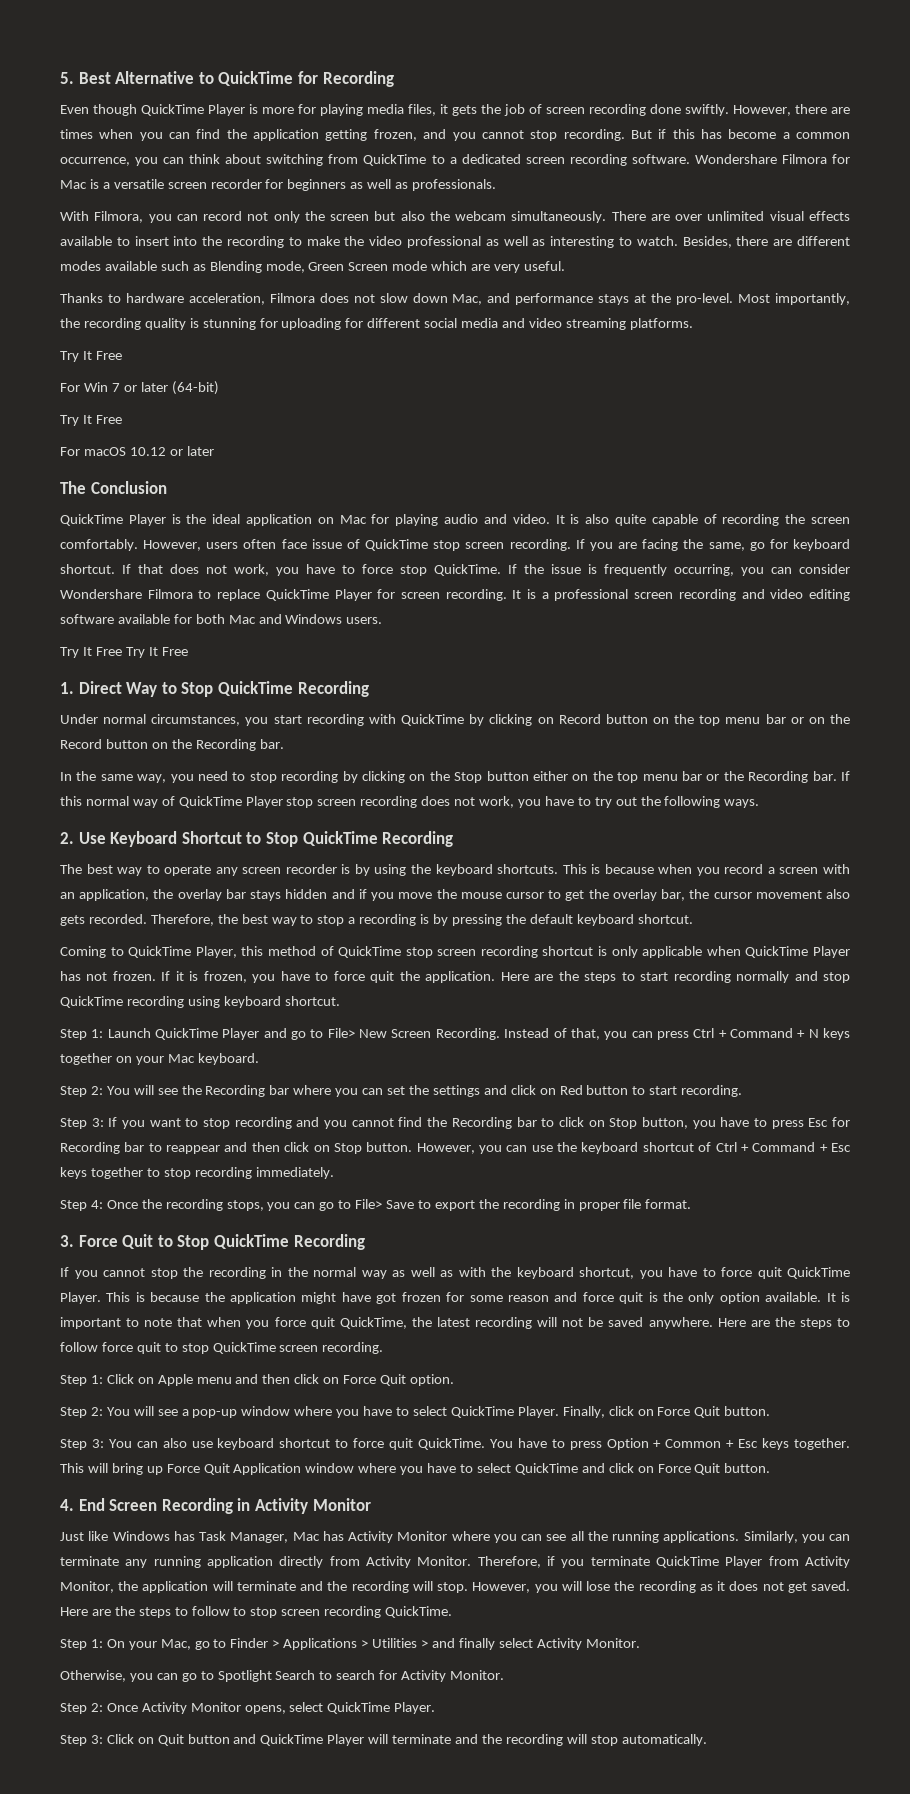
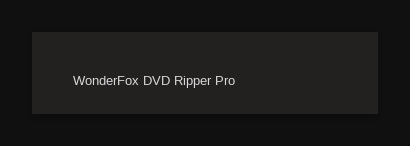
- 5. Best Alternative to QuickTime for Recording
- Even though QuickTime Player is more for playing media files, it gets the job of screen recording done swiftly. However, there are times when you can find the application getting frozen, and you cannot stop recording. But if this has become a common occurrence, you can think about switching from QuickTime to a dedicated screen recording software. Wondershare Filmora for Mac is a versatile screen recorder for beginners as well as professionals.
- With Filmora, you can record not only the screen but also the webcam simultaneously. There are over unlimited visual effects available to insert into the recording to make the video professional as well as interesting to watch. Besides, there are different modes available such as Blending mode, Green Screen mode which are very useful.
- Thanks to hardware acceleration, Filmora does not slow down Mac, and performance stays at the pro-level. Most importantly, the recording quality is stunning for uploading for different social media and video streaming platforms.
- Try It Free
- For Win 7 or later (64-bit)
- Try It Free
- For macOS 10.12 or later
- The Conclusion
- QuickTime Player is the ideal application on Mac for playing audio and video. It is also quite capable of recording the screen comfortably. However, users often face issue of QuickTime stop screen recording. If you are facing the same, go for keyboard shortcut. If that does not work, you have to force stop QuickTime. If the issue is frequently occurring, you can consider Wondershare Filmora to replace QuickTime Player for screen recording. It is a professional screen recording and video editing software available for both Mac and Windows users.
- Try It Free Try It Free
- 1. Direct Way to Stop QuickTime Recording
- Under normal circumstances, you start recording with QuickTime by clicking on Record button on the top menu bar or on the Record button on the Recording bar.
- In the same way, you need to stop recording by clicking on the Stop button either on the top menu bar or the Recording bar. If this normal way of QuickTime Player stop screen recording does not work, you have to try out the following ways.
- 2. Use Keyboard Shortcut to Stop QuickTime Recording
- The best way to operate any screen recorder is by using the keyboard shortcuts. This is because when you record a screen with an application, the overlay bar stays hidden and if you move the mouse cursor to get the overlay bar, the cursor movement also gets recorded. Therefore, the best way to stop a recording is by pressing the default keyboard shortcut.
- Coming to QuickTime Player, this method of QuickTime stop screen recording shortcut is only applicable when QuickTime Player has not frozen. If it is frozen, you have to force quit the application. Here are the steps to start recording normally and stop QuickTime recording using keyboard shortcut.
- Step 1: Launch QuickTime Player and go to File> New Screen Recording. Instead of that, you can press Ctrl + Command + N keys together on your Mac keyboard.
- Step 2: You will see the Recording bar where you can set the settings and click on Red button to start recording.
- Step 3: If you want to stop recording and you cannot find the Recording bar to click on Stop button, you have to press Esc for Recording bar to reappear and then click on Stop button. However, you can use the keyboard shortcut of Ctrl + Command + Esc keys together to stop recording immediately.
- Step 4: Once the recording stops, you can go to File> Save to export the recording in proper file format.
- 3. Force Quit to Stop QuickTime Recording
- If you cannot stop the recording in the normal way as well as with the keyboard shortcut, you have to force quit QuickTime Player. This is because the application might have got frozen for some reason and force quit is the only option available. It is important to note that when you force quit QuickTime, the latest recording will not be saved anywhere. Here are the steps to follow force quit to stop QuickTime screen recording.
- Step 1: Click on Apple menu and then click on Force Quit option.
- Step 2: You will see a pop-up window where you have to select QuickTime Player. Finally, click on Force Quit button.
- Step 3: You can also use keyboard shortcut to force quit QuickTime. You have to press Option + Common + Esc keys together. This will bring up Force Quit Application window where you have to select QuickTime and click on Force Quit button.
- 4. End Screen Recording in Activity Monitor
- Just like Windows has Task Manager, Mac has Activity Monitor where you can see all the running applications. Similarly, you can terminate any running application directly from Activity Monitor. Therefore, if you terminate QuickTime Player from Activity Monitor, the application will terminate and the recording will stop. However, you will lose the recording as it does not get saved. Here are the steps to follow to stop screen recording QuickTime.
- Step 1: On your Mac, go to Finder > Applications > Utilities > and finally select Activity Monitor.
- Otherwise, you can go to Spotlight Search to search for Activity Monitor.
- Step 2: Once Activity Monitor opens, select QuickTime Player.
- Step 3: Click on Quit button and QuickTime Player will terminate and the recording will stop automatically.
+ WonderFox DVD Ripper Pro

